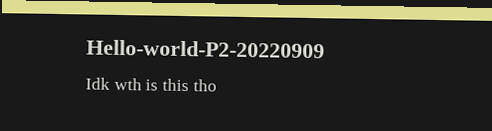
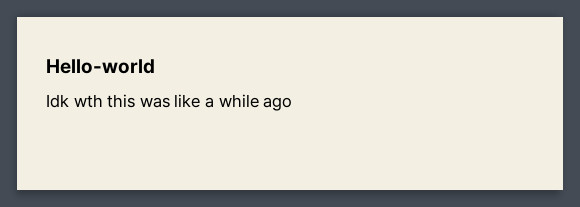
- Hello-world-P2-20220909
+ Hello-world
- Idk wth is this tho
+ Idk wth this was like a while ago

